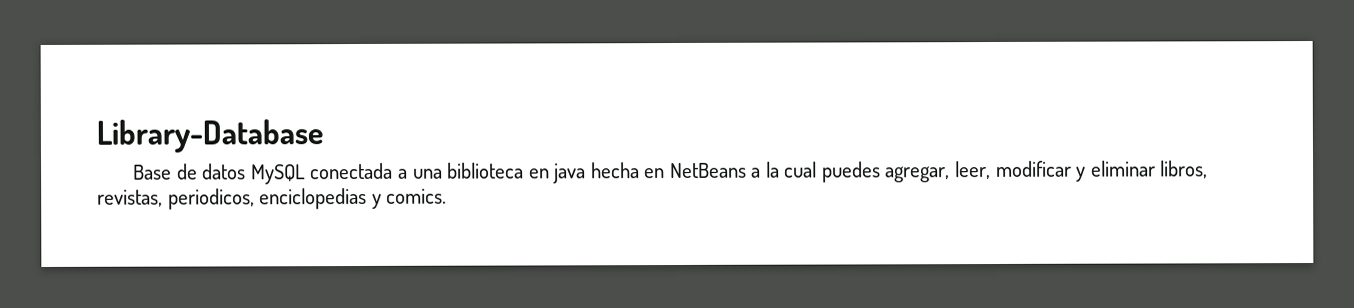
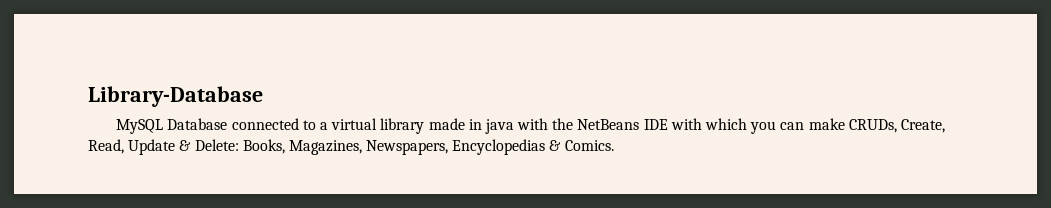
- Base de datos MySQL conectada a una biblioteca en java hecha en NetBeans a la cual puedes agregar, leer, modificar y eliminar libros, revistas, periodicos, enciclopedias y comics.
+ MySQL Database connected to a virtual library made in java with the NetBeans IDE with which you can make CRUDs, Create, Read, Update & Delete: Books, Magazines, Newspapers, Encyclopedias & Comics.

